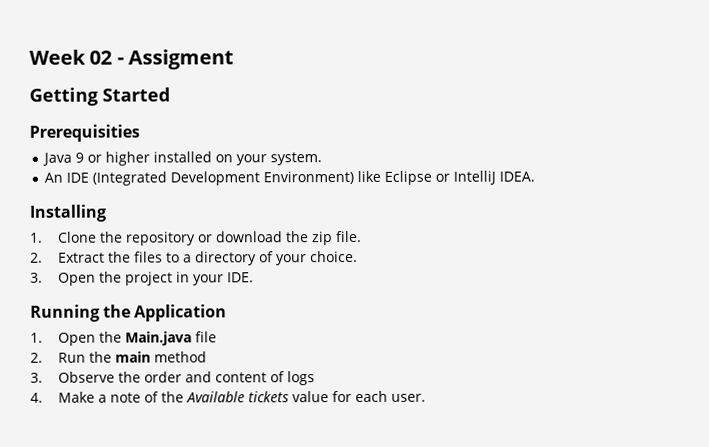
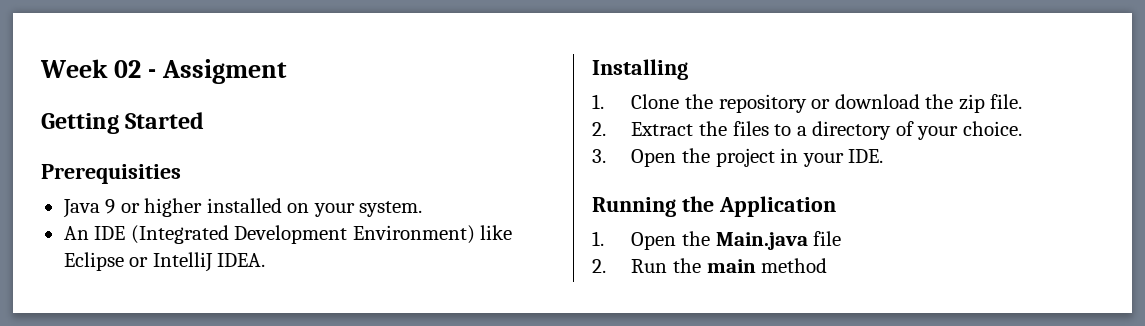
- 3. Observe the order and content of logs
- 4. Make a note of the Available tickets value for each user.

